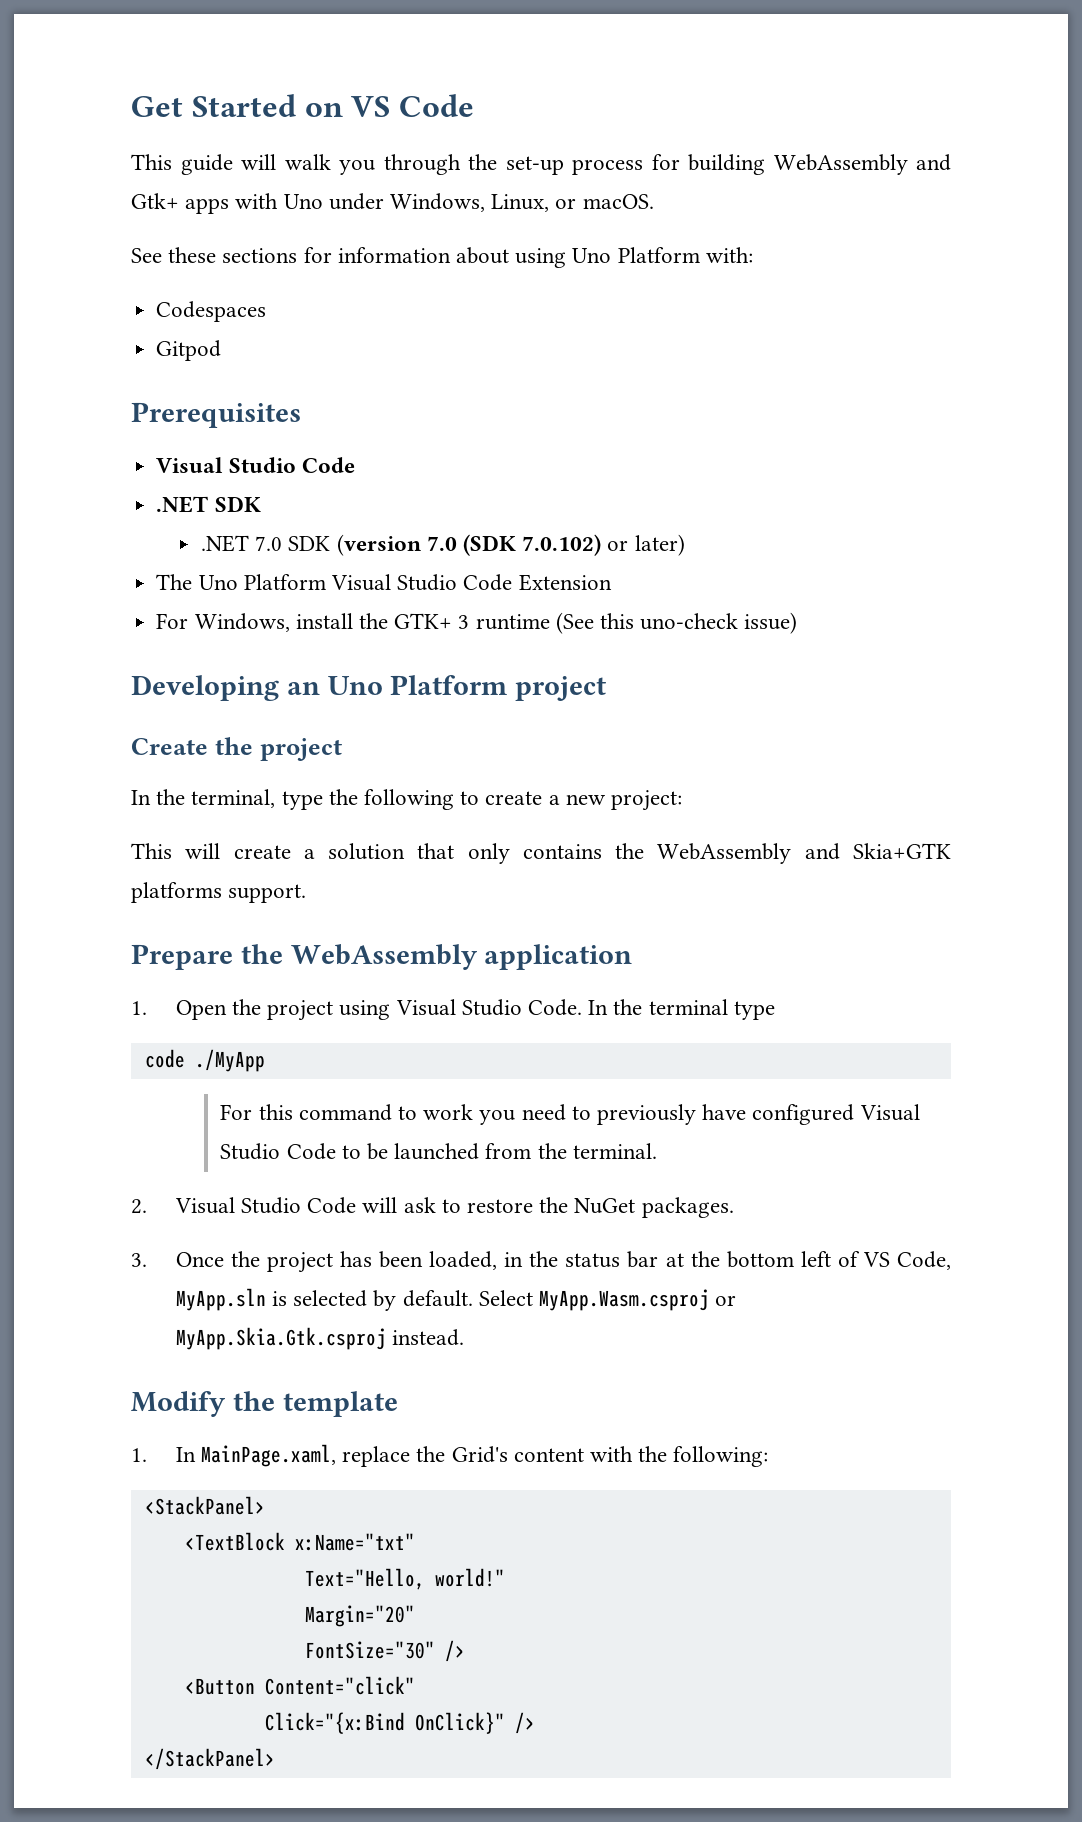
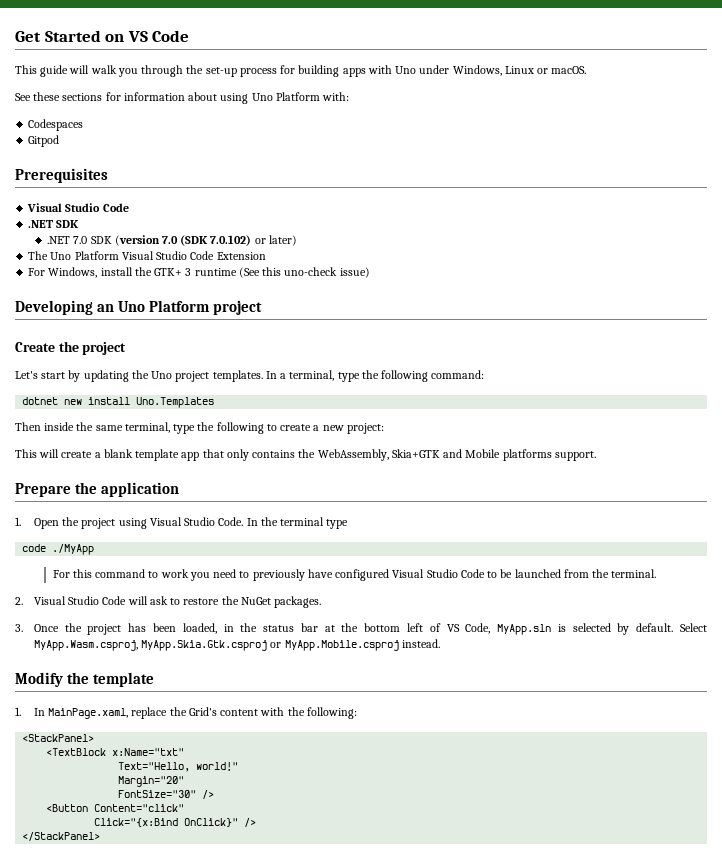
- This guide will walk you through the set-up process for building WebAssembly and Gtk+ apps with Uno under Windows, Linux, or macOS.
+ This guide will walk you through the set-up process for building apps with Uno under Windows, Linux or macOS.
- In the terminal, type the following to create a new project:
+ Let's start by updating the Uno project templates. In a terminal, type the following command:
+ dotnet new install Uno.Templates
+ Then inside the same terminal, type the following to create a new project:
- This will create a solution that only contains the WebAssembly and Skia+GTK platforms support.
+ This will create a blank template app that only contains the WebAssembly, Skia+GTK and Mobile platforms support.
- Prepare the WebAssembly application
+ Prepare the application
- Select MyApp.Wasm.csproj or MyApp.Skia.Gtk.csproj instead.
+ Select MyApp.Wasm.csproj, MyApp.Skia.Gtk.csproj or MyApp.Mobile.csproj instead.

